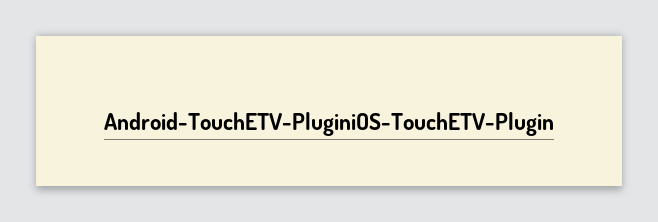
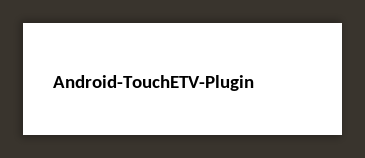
- Android-TouchETV-PluginiOS-TouchETV-Plugin
+ Android-TouchETV-Plugin

